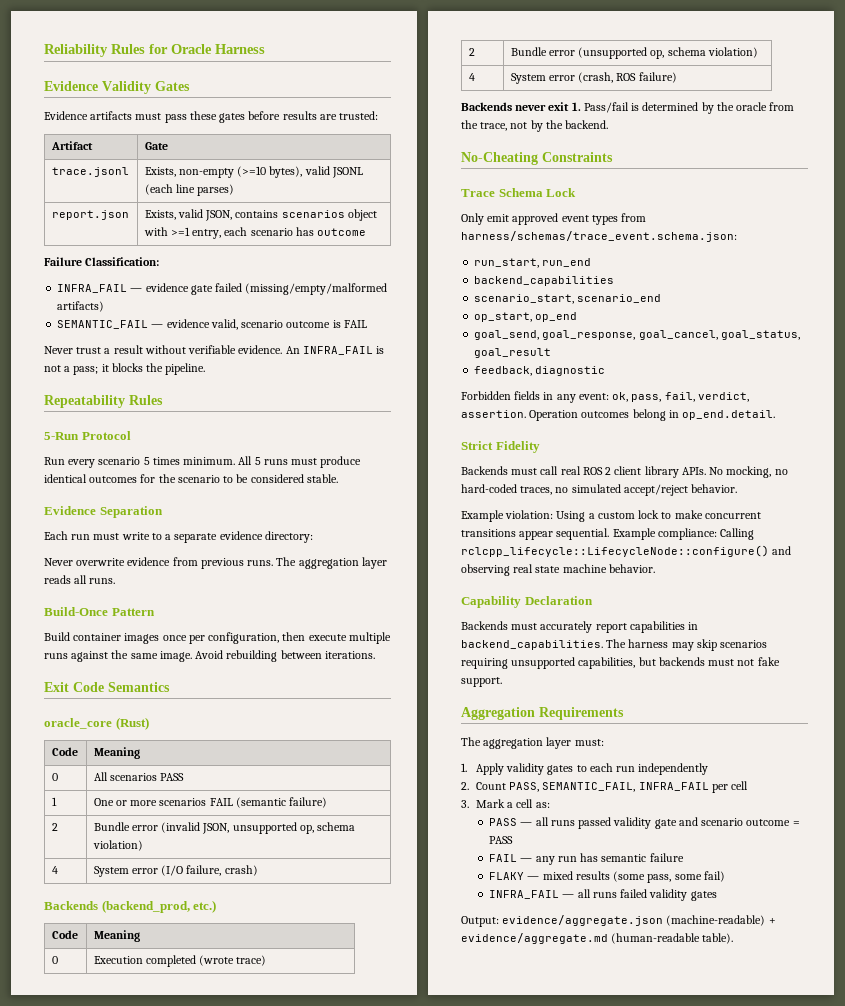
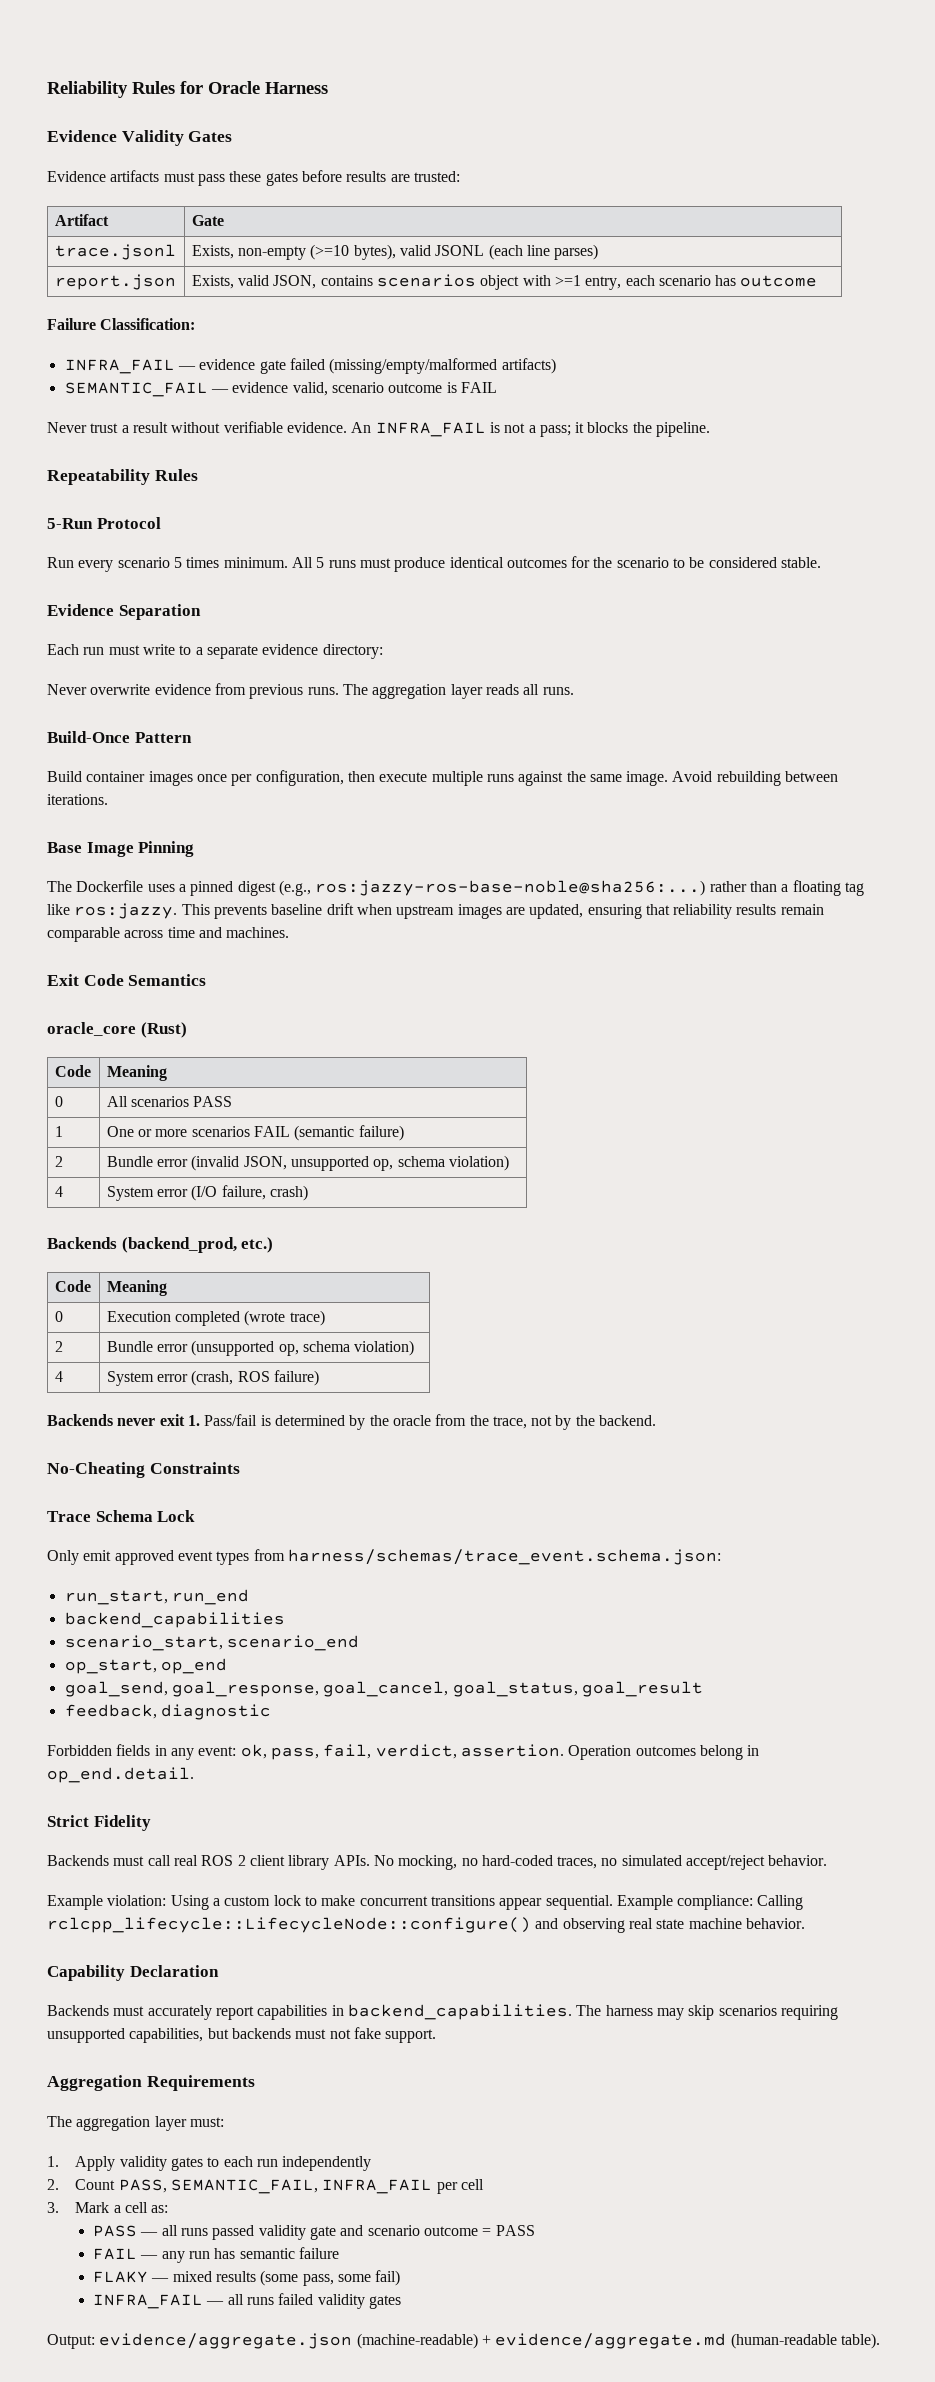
+ Base Image Pinning
+ The Dockerfile uses a pinned digest (e.g., ros:jazzy-ros-base-noble@sha256:...) rather than a floating tag like ros:jazzy. This prevents baseline drift when upstream images are updated, ensuring that reliability results remain comparable across time and machines.

